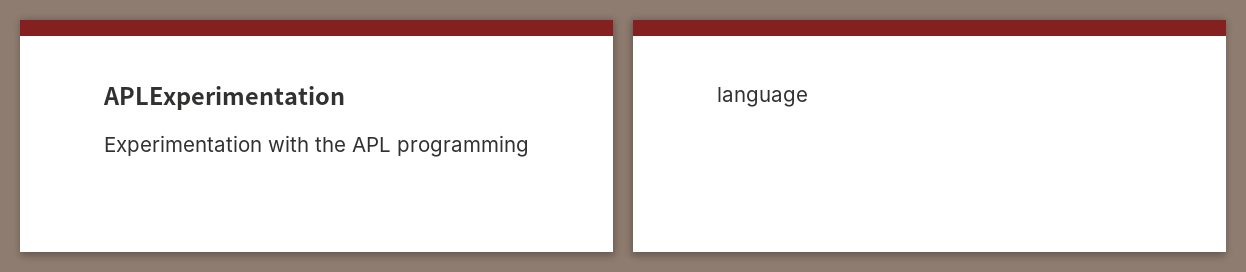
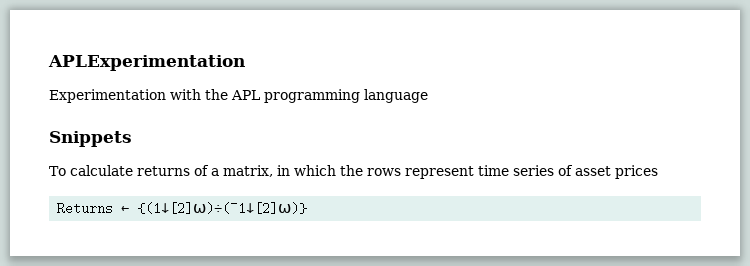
+ Snippets
+ To calculate returns of a matrix, in which the rows represent time series of asset prices
+ Returns ← {(1↓[2]⍵)÷(¯1↓[2]⍵)}

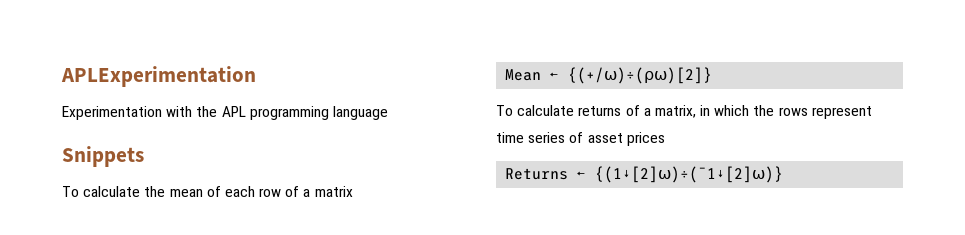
+ To calculate the mean of each row of a matrix
+ Mean ← {(+/⍵)÷(⍴⍵)[2]}

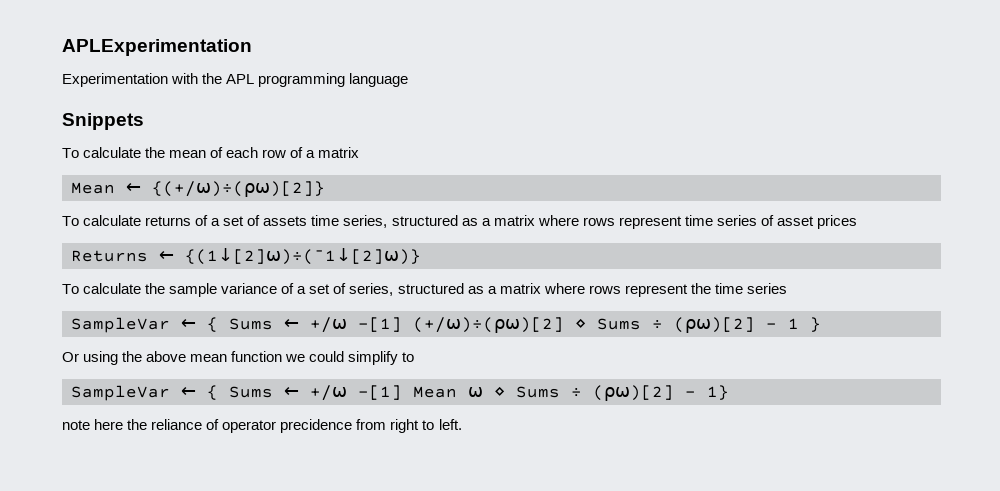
- To calculate returns of a matrix, in which the rows represent time series of asset prices
+ To calculate returns of a set of assets time series, structured as a matrix where rows represent time series of asset prices
+ To calculate the sample variance of a set of series, structured as a matrix where rows represent the time series
+ SampleVar ← { Sums ← +/⍵ -[1] (+/⍵)÷(⍴⍵)[2] ⋄ Sums ÷ (⍴⍵)[2] - 1 }
+ Or using the above mean function we could simplify to
+ SampleVar ← { Sums ← +/⍵ -[1] Mean ⍵ ⋄ Sums ÷ (⍴⍵)[2] - 1}
+ note here the reliance of operator precidence from right to left.

